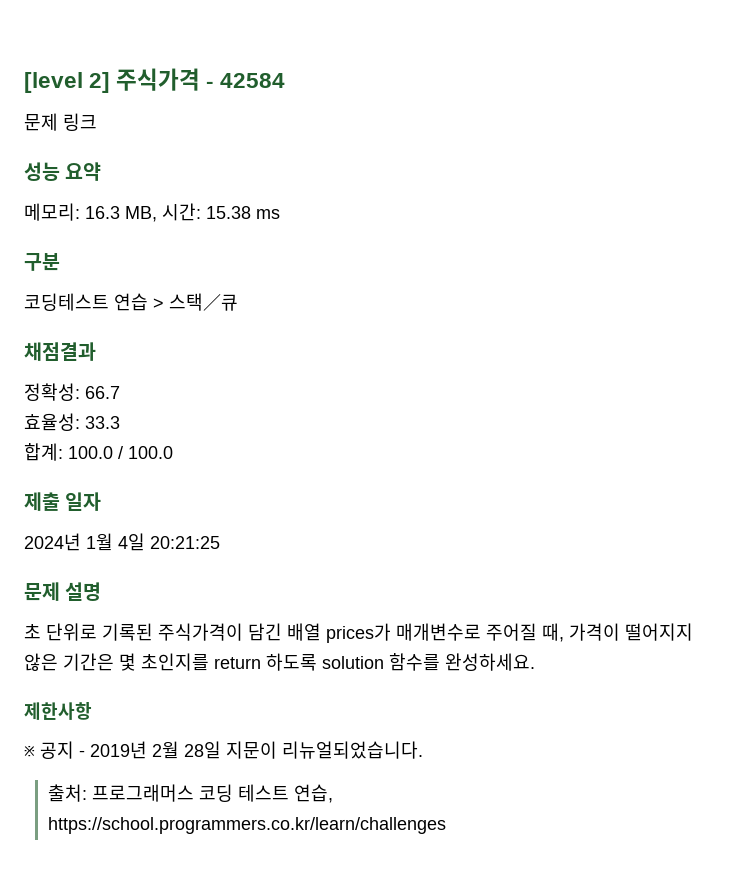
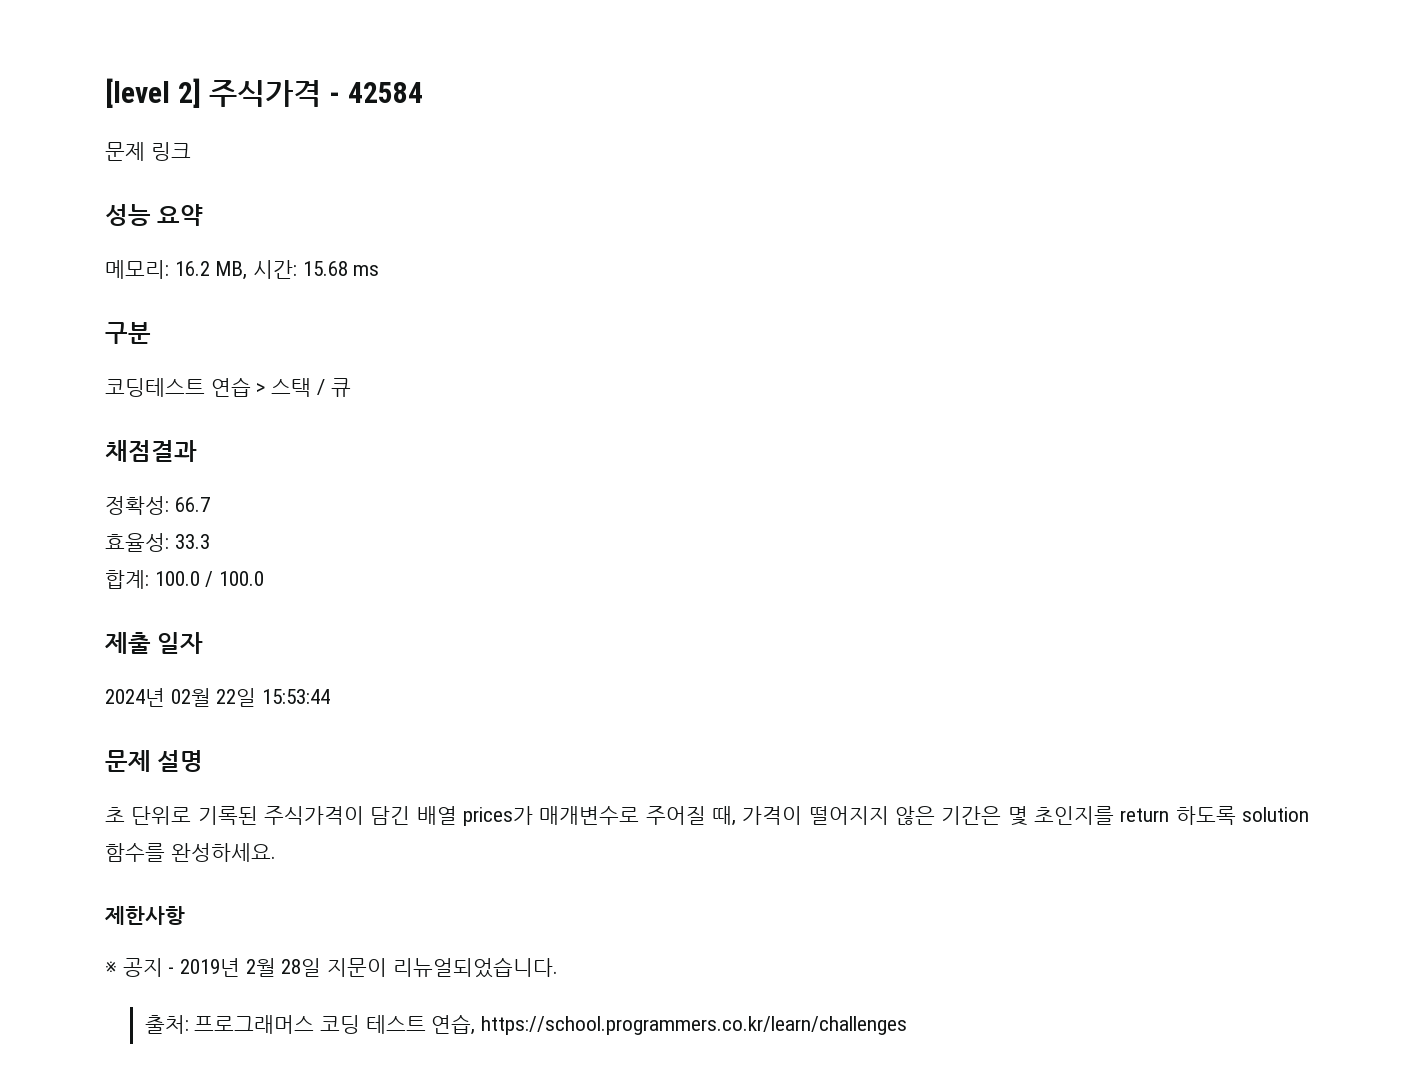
- 메모리: 16.3 MB, 시간: 15.38 ms
+ 메모리: 16.2 MB, 시간: 15.68 ms
- 2024년 1월 4일 20:21:25
+ 2024년 02월 22일 15:53:44

